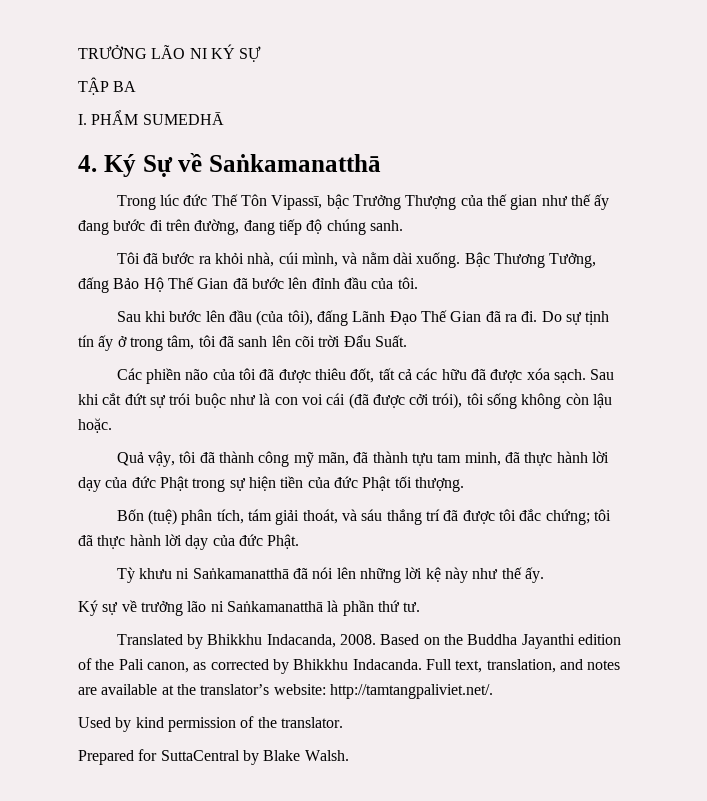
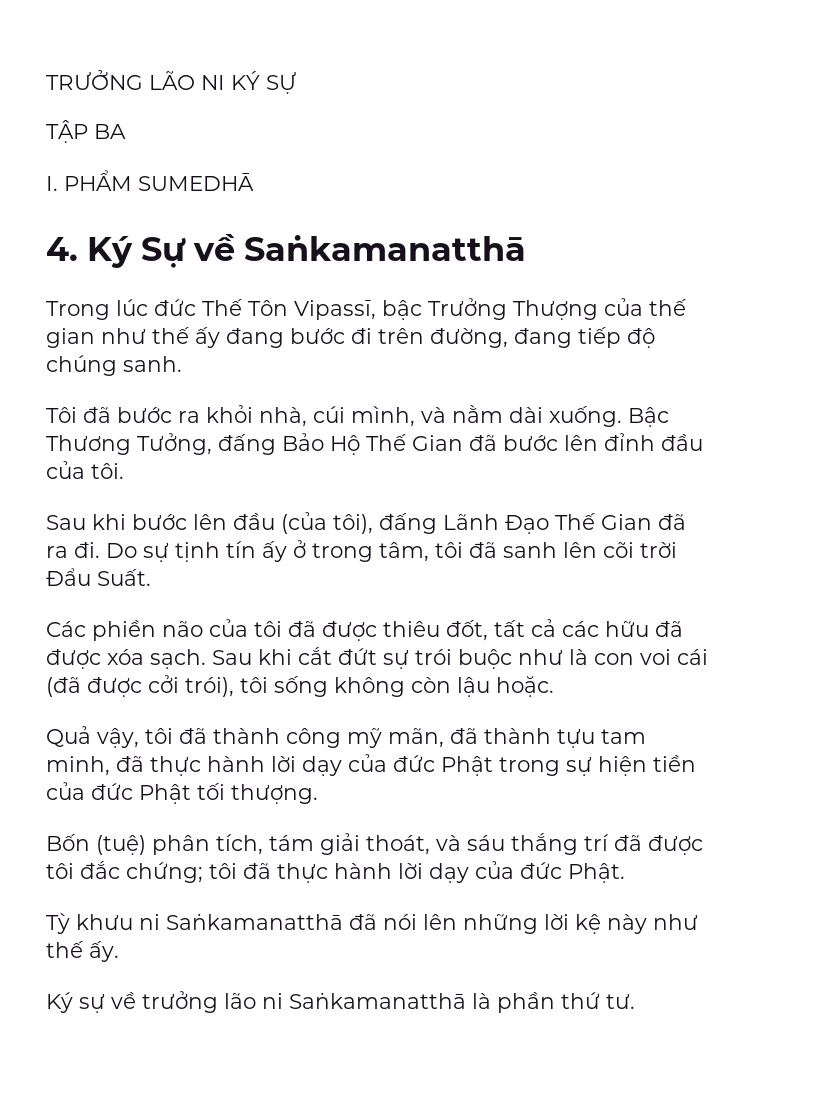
- Translated by Bhikkhu Indacanda, 2008. Based on the Buddha Jayanthi edition of the Pali canon, as corrected by Bhikkhu Indacanda. Full text, translation, and notes are available at the translator’s website: http://tamtangpaliviet.net/.
- Used by kind permission of the translator.
- Prepared for SuttaCentral by Blake Walsh.

